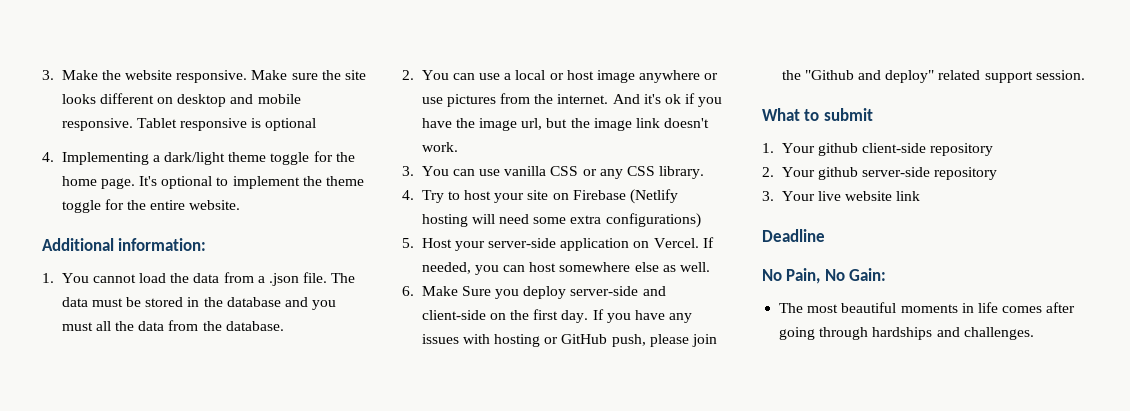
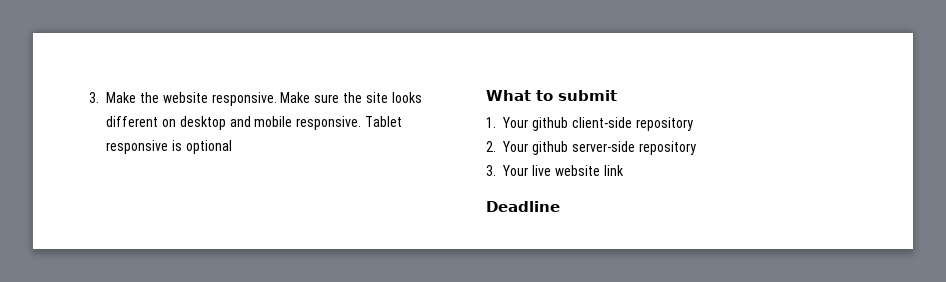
- 4. Implementing a dark/light theme toggle for the home page. It's optional to implement the theme toggle for the entire website.
- Additional information:
- 1. You cannot load the data from a .json file. The data must be stored in the database and you must all the data from the database.
- 2. You can use a local or host image anywhere or use pictures from the internet. And it's ok if you have the image url, but the image link doesn't work.
- 3. You can use vanilla CSS or any CSS library.
- 4. Try to host your site on Firebase (Netlify hosting will need some extra configurations)
- 5. Host your server-side application on Vercel. If needed, you can host somewhere else as well.
- 6. Make Sure you deploy server-side and client-side on the first day. If you have any issues with hosting or GitHub push, please join the "Github and deploy" related support session.
- No Pain, No Gain:
- The most beautiful moments in life comes after going through hardships and challenges.

